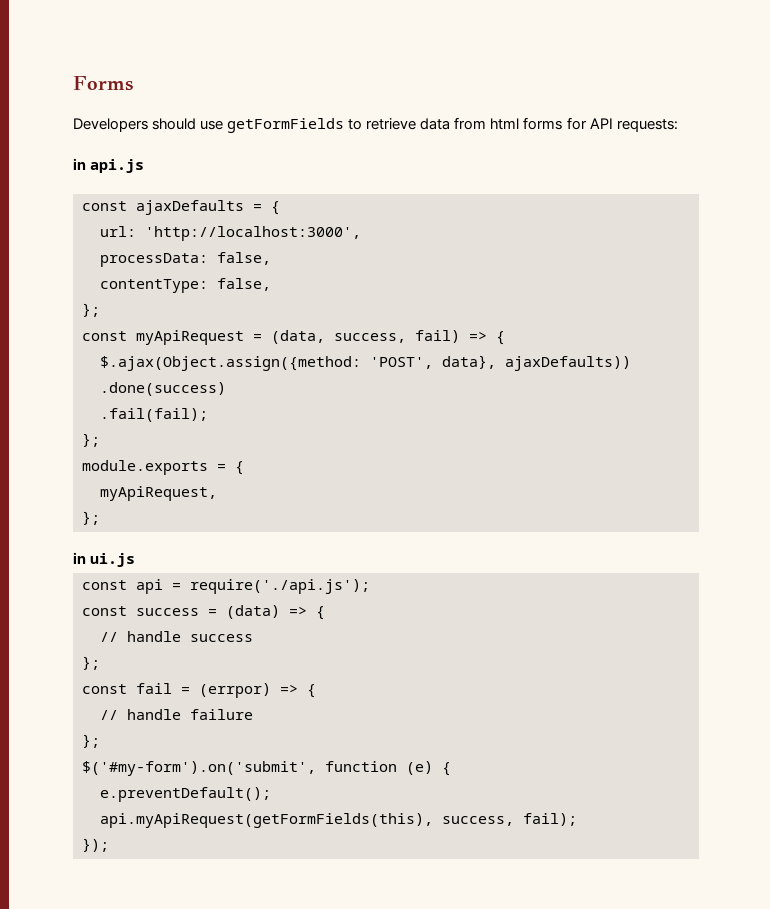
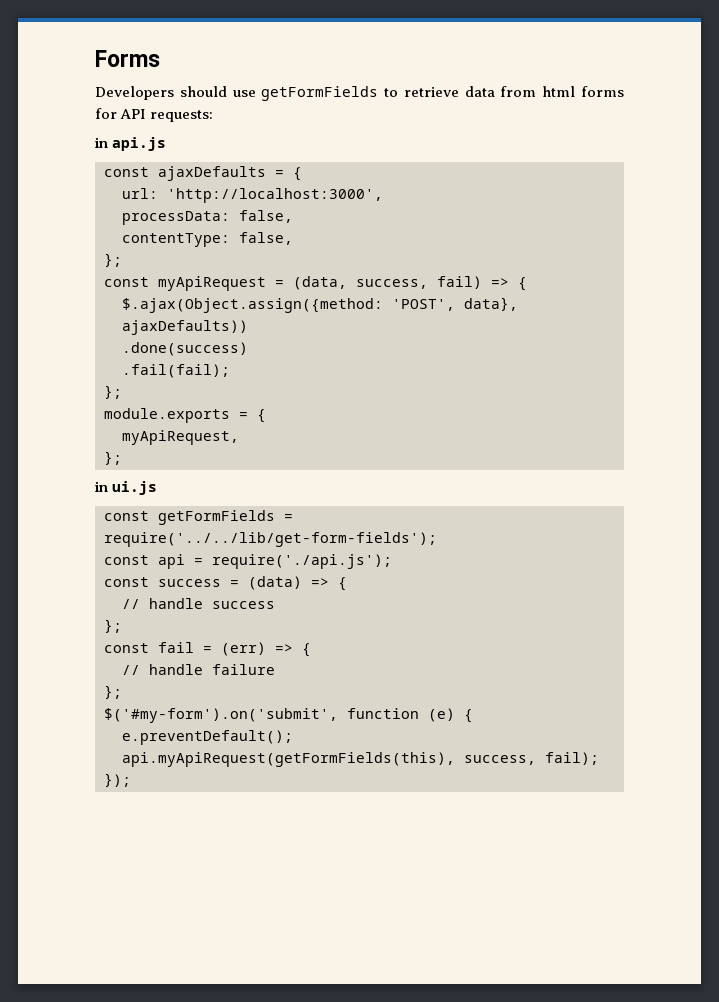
+ const getFormFields = require('../../lib/get-form-fields');
- const fail = (errpor) => {
+ const fail = (err) => {

